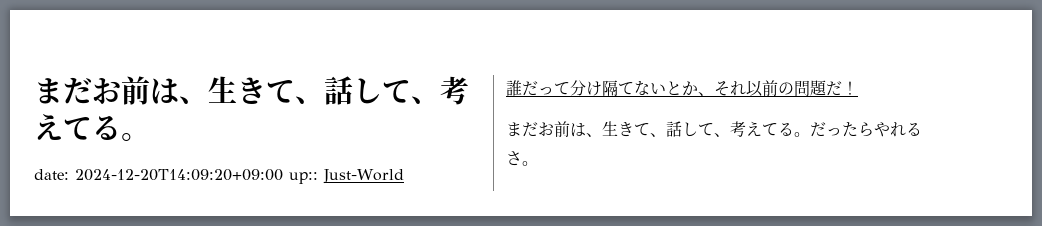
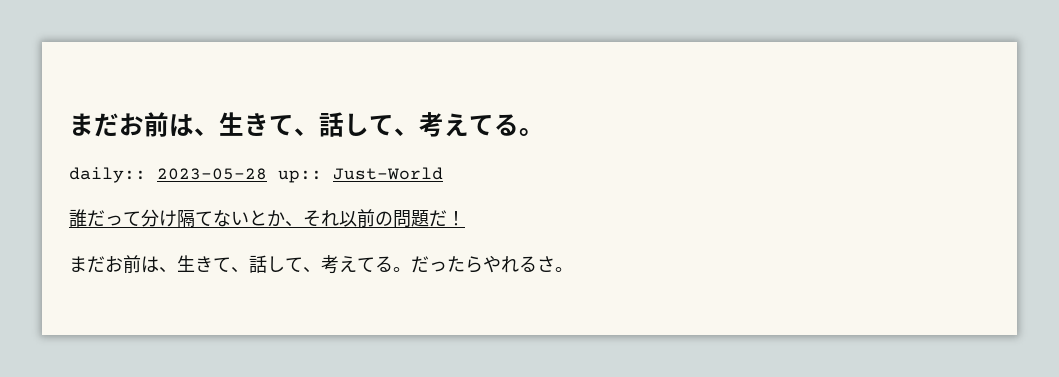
- date: 2024-12-20T14:09:20+09:00 up:: Just-World
+ daily:: 2023-05-28 up:: Just-World

